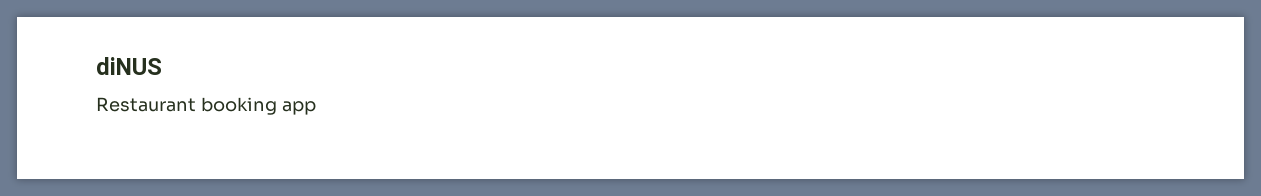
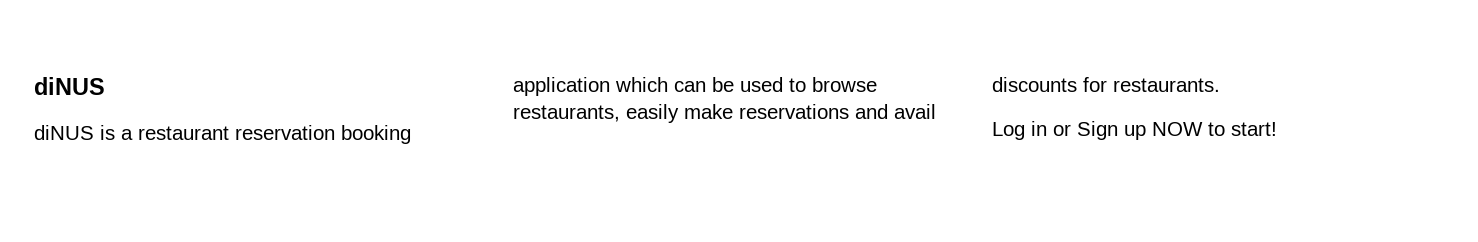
- Restaurant booking app
+ diNUS is a restaurant reservation booking application which can be used to browse restaurants, easily make reservations and avail discounts for restaurants.
+ Log in or Sign up NOW to start!

